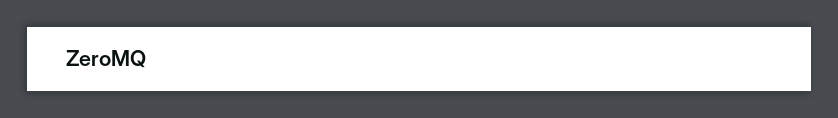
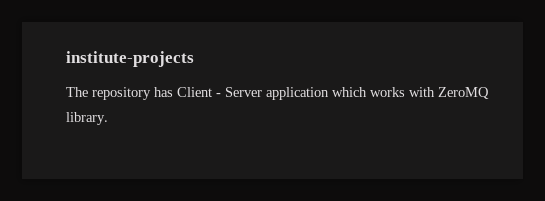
- ZeroMQ
+ institute-projects
+ The repository has Client - Server application which works with ZeroMQ library.

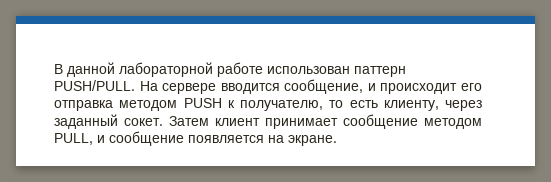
- institute-projects
- The repository has Client - Server application which works with ZeroMQ library.
+ В данной лабораторной работе использован паттерн PUSH/PULL. На сервере вводится сообщение, и происходит его отправка методом PUSH к получателю, то есть клиенту, через заданный сокет. Затем клиент принимает сообщение методом PULL, и сообщение появляется на экране.

